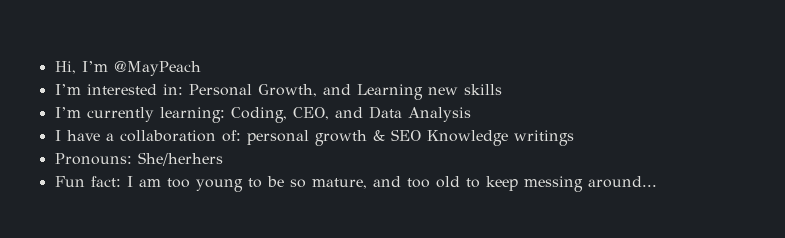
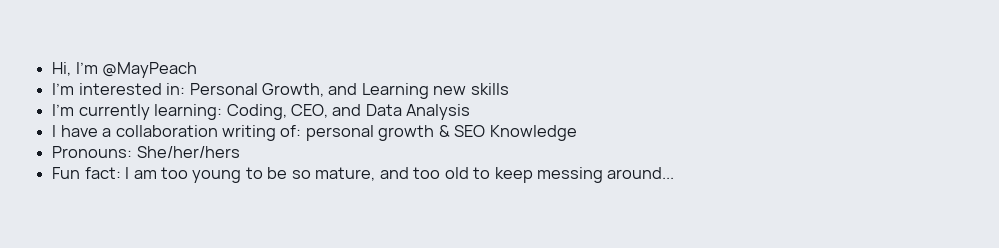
- I have a collaboration of: personal growth & SEO Knowledge writings
+ I have a collaboration writing of: personal growth & SEO Knowledge
- Pronouns: She/herhers
+ Pronouns: She/her/hers

